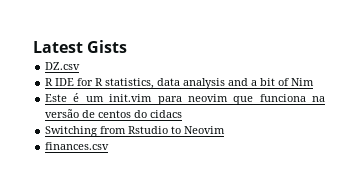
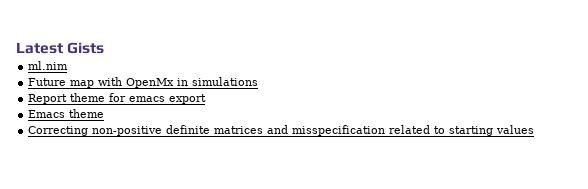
- DZ.csv
- R IDE for R statistics, data analysis and a bit of Nim
- Este é um init.vim para neovim que funciona na versão de centos do cidacs
- Switching from Rstudio to Neovim
- finances.csv
+ ml.nim
+ Future map with OpenMx in simulations
+ Report theme for emacs export
+ Emacs theme
+ Correcting non-positive definite matrices and misspecification related to starting values

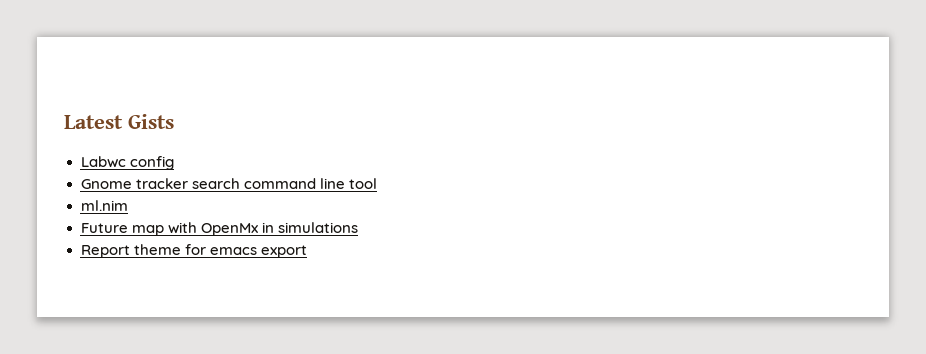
+ Labwc config
+ Gnome tracker search command line tool
- Emacs theme
- Correcting non-positive definite matrices and misspecification related to starting values

